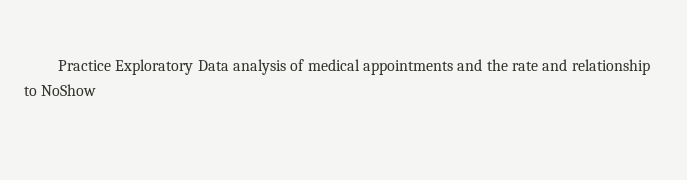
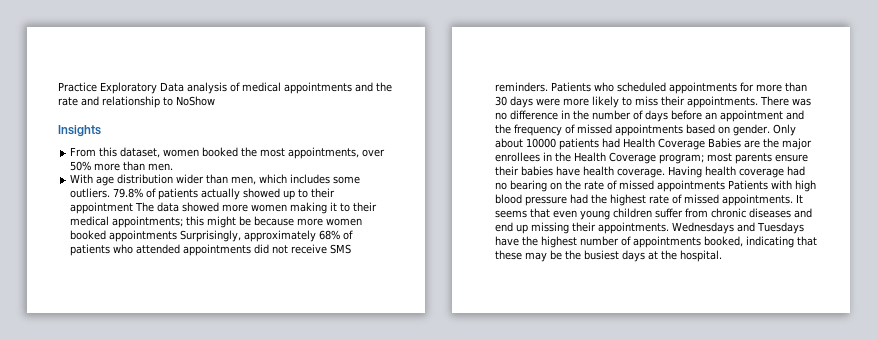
+ Insights
+ From this dataset, women booked the most appointments, over 50% more than men.
+ With age distribution wider than men, which includes some outliers. 79.8% of patients actually showed up to their appointment The data showed more women making it to their medical appointments; this might be because more women booked appointments Surprisingly, approximately 68% of patients who attended appointments did not receive SMS reminders. Patients who scheduled appointments for more than 30 days were more likely to miss their appointments. There was no difference in the number of days before an appointment and the frequency of missed appointments based on gender. Only about 10000 patients had Health Coverage Babies are the major enrollees in the Health Coverage program; most parents ensure their babies have health coverage. Having health coverage had no bearing on the rate of missed appointments Patients with high blood pressure had the highest rate of missed appointments. It seems that even young children suffer from chronic diseases and end up missing their appointments. Wednesdays and Tuesdays have the highest number of appointments booked, indicating that these may be the busiest days at the hospital.

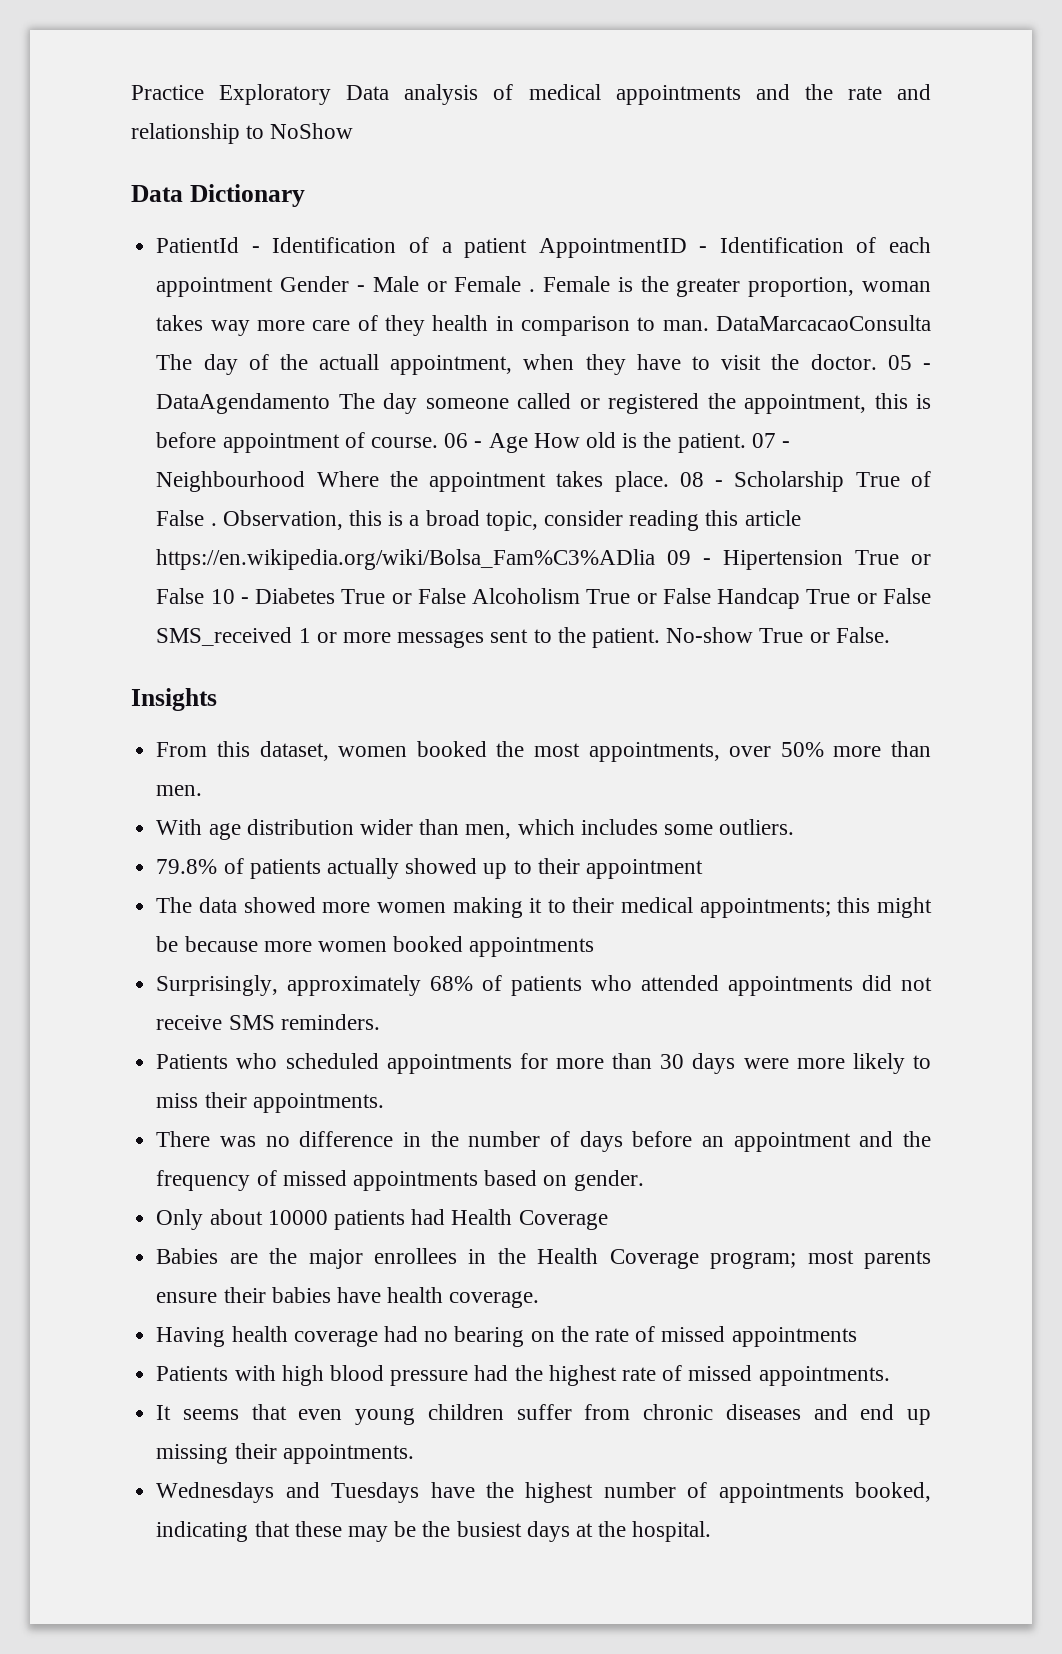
+ Data Dictionary
+ PatientId - Identification of a patient AppointmentID - Identification of each appointment Gender - Male or Female . Female is the greater proportion, woman takes way more care of they health in comparison to man. DataMarcacaoConsulta The day of the actuall appointment, when they have to visit the doctor. 05 - DataAgendamento The day someone called or registered the appointment, this is before appointment of course. 06 - Age How old is the patient. 07 - Neighbourhood Where the appointment takes place. 08 - Scholarship True of False . Observation, this is a broad topic, consider reading this article https://en.wikipedia.org/wiki/Bolsa_Fam%C3%ADlia 09 - Hipertension True or False 10 - Diabetes True or False Alcoholism True or False Handcap True or False SMS_received 1 or more messages sent to the patient. No-show True or False.
- With age distribution wider than men, which includes some outliers. 79.8% of patients actually showed up to their appointment The data showed more women making it to their medical appointments;
+ With age distribution wider than men, which includes some outliers.
+ 79.8% of patients actually showed up to their appointment
+ The data showed more women making it to their medical appointments;
- this might be because more women booked appointments Surprisingly, approximately 68% of patients who attended appointments did not receive SMS reminders. Patients who scheduled appointments for more than 30 days were more likely to miss their appointments. There was no difference in the number of days before an appointment and the frequency of missed appointments based on gender. Only about 10000 patients had Health Coverage Babies are the major enrollees in the Health Coverage program;
+ this might be because more women booked appointments
+ Surprisingly, approximately 68% of patients who attended appointments did not receive SMS reminders.
+ Patients who scheduled appointments for more than 30 days were more likely to miss their appointments.
+ There was no difference in the number of days before an appointment and the frequency of missed appointments based on gender.
+ Only about 10000 patients had Health Coverage
+ Babies are the major enrollees in the Health Coverage program;
- most parents ensure their babies have health coverage. Having health coverage had no bearing on the rate of missed appointments Patients with high blood pressure had the highest rate of missed appointments. It seems that even young children suffer from chronic diseases and end up missing their appointments. Wednesdays and Tuesdays have the highest number of appointments booked, indicating that these may be the busiest days at the hospital.
+ most parents ensure their babies have health coverage.
+ Having health coverage had no bearing on the rate of missed appointments
+ Patients with high blood pressure had the highest rate of missed appointments.
+ It seems that even young children suffer from chronic diseases and end up missing their appointments.
+ Wednesdays and Tuesdays have the highest number of appointments booked, indicating that these may be the busiest days at the hospital.

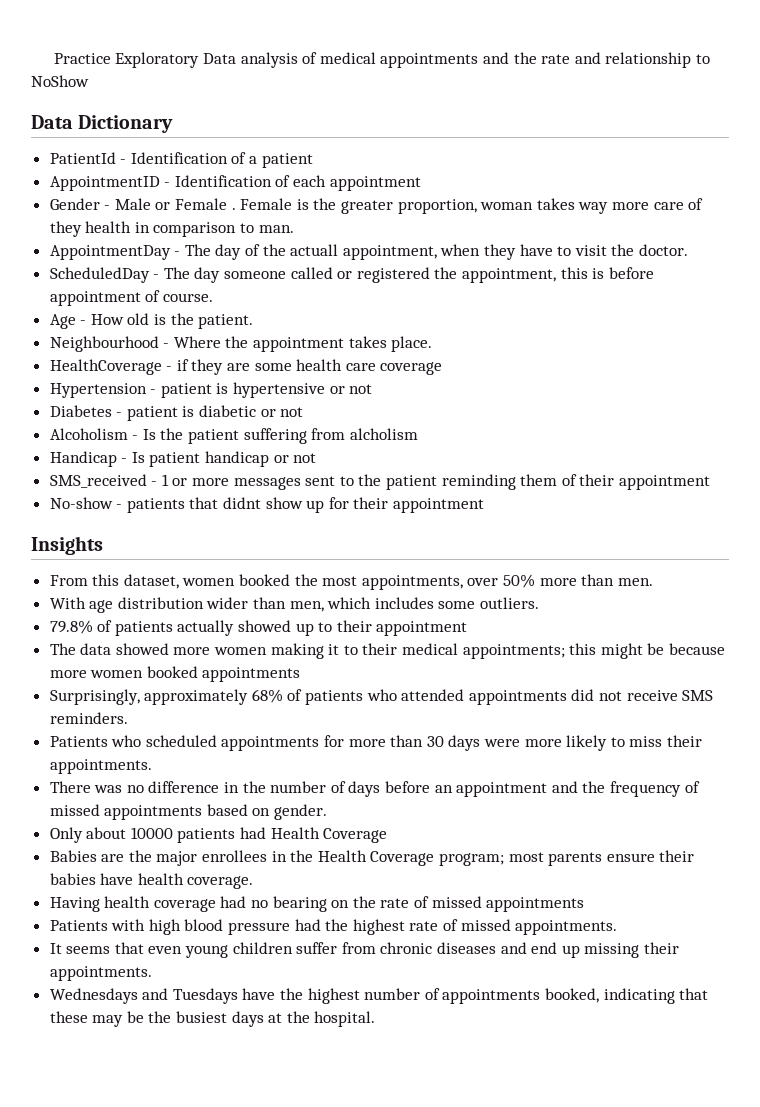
- PatientId - Identification of a patient AppointmentID - Identification of each appointment Gender - Male or Female .
+ PatientId - Identification of a patient
+ AppointmentID - Identification of each appointment
+ Gender - Male or Female .
- Female is the greater proportion, woman takes way more care of they health in comparison to man. DataMarcacaoConsulta The day of the actuall appointment, when they have to visit the doctor. 05 - DataAgendamento The day someone called or registered the appointment, this is before appointment of course. 06 - Age How old is the patient. 07 - Neighbourhood Where the appointment takes place. 08 - Scholarship True of False . Observation, this is a broad topic, consider reading this article https://en.wikipedia.org/wiki/Bolsa_Fam%C3%ADlia 09 - Hipertension True or False 10 - Diabetes True or False Alcoholism True or False Handcap True or False SMS_received 1 or more messages sent to the patient. No-show True or False.
+ Female is the greater proportion, woman takes way more care of they health in comparison to man.
+ AppointmentDay - The day of the actuall appointment, when they have to visit the doctor.
+ ScheduledDay - The day someone called or registered the appointment, this is before appointment of course.
+ Age - How old is the patient.
+ Neighbourhood - Where the appointment takes place.
+ HealthCoverage - if they are some health care coverage
+ Hypertension - patient is hypertensive or not
+ Diabetes - patient is diabetic or not
+ Alcoholism - Is the patient suffering from alcholism
+ Handicap - Is patient handicap or not
+ SMS_received - 1 or more messages sent to the patient reminding them of their appointment
+ No-show - patients that didnt show up for their appointment

